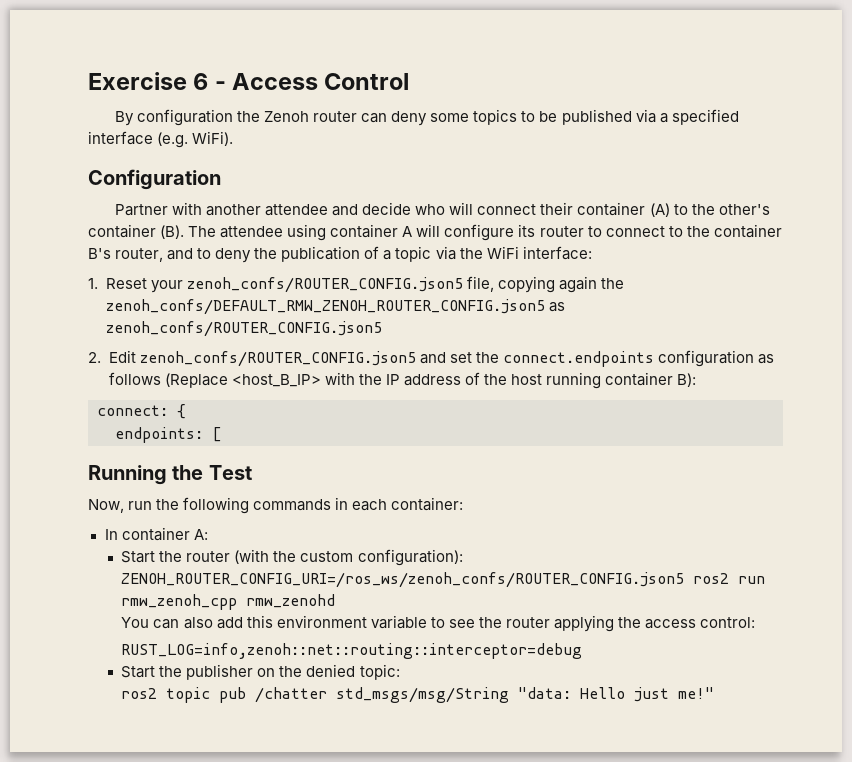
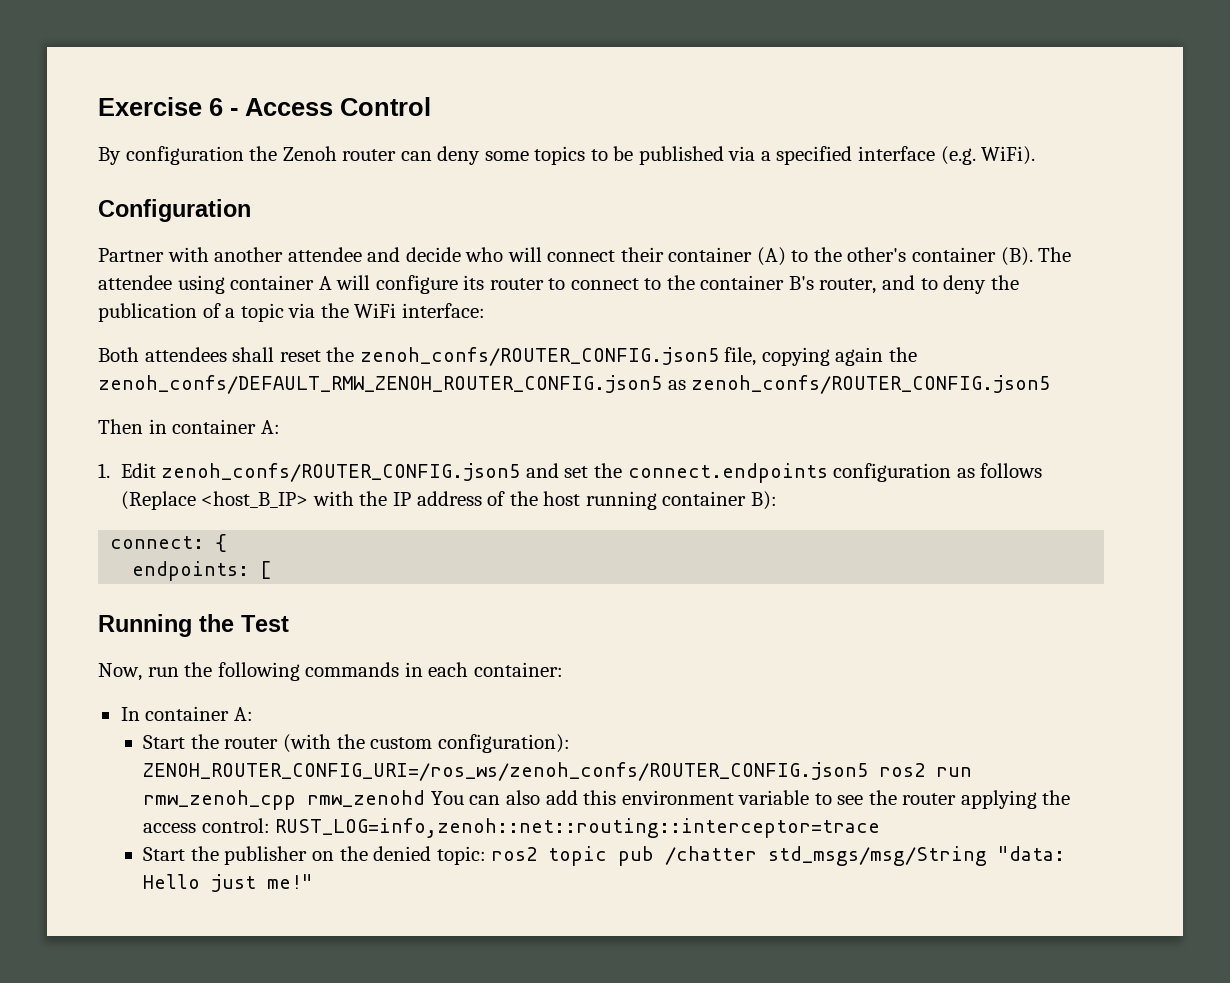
- 1. Reset your zenoh_confs/ROUTER_CONFIG.json5 file, copying again the zenoh_confs/DEFAULT_RMW_ZENOH_ROUTER_CONFIG.json5 as zenoh_confs/ROUTER_CONFIG.json5
+ Both attendees shall reset the zenoh_confs/ROUTER_CONFIG.json5 file, copying again the zenoh_confs/DEFAULT_RMW_ZENOH_ROUTER_CONFIG.json5 as zenoh_confs/ROUTER_CONFIG.json5
- 2. Edit zenoh_confs/ROUTER_CONFIG.json5 and set the connect.endpoints configuration as follows (Replace <host_B_IP> with the IP address of the host running container B):
+ Then in container A:
+ 1. Edit zenoh_confs/ROUTER_CONFIG.json5 and set the connect.endpoints configuration as follows (Replace <host_B_IP> with the IP address of the host running container B):
- Start the router (with the custom configuration): ZENOH_ROUTER_CONFIG_URI=/ros_ws/zenoh_confs/ROUTER_CONFIG.json5 ros2 run rmw_zenoh_cpp rmw_zenohd
- You can also add this environment variable to see the router applying the access control:
- RUST_LOG=info,zenoh::net::routing::interceptor=debug
+ Start the router (with the custom configuration): ZENOH_ROUTER_CONFIG_URI=/ros_ws/zenoh_confs/ROUTER_CONFIG.json5 ros2 run rmw_zenoh_cpp rmw_zenohd You can also add this environment variable to see the router applying the access control: RUST_LOG=info,zenoh::net::routing::interceptor=trace
- Start the publisher on the denied topic:
- ros2 topic pub /chatter std_msgs/msg/String "data: Hello just me!"
+ Start the publisher on the denied topic: ros2 topic pub /chatter std_msgs/msg/String "data: Hello just me!"

